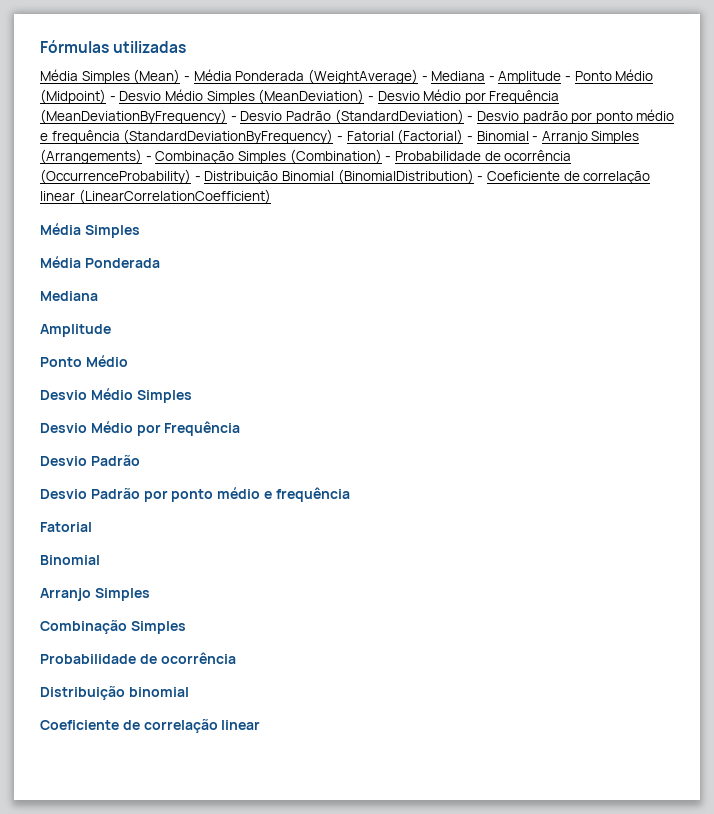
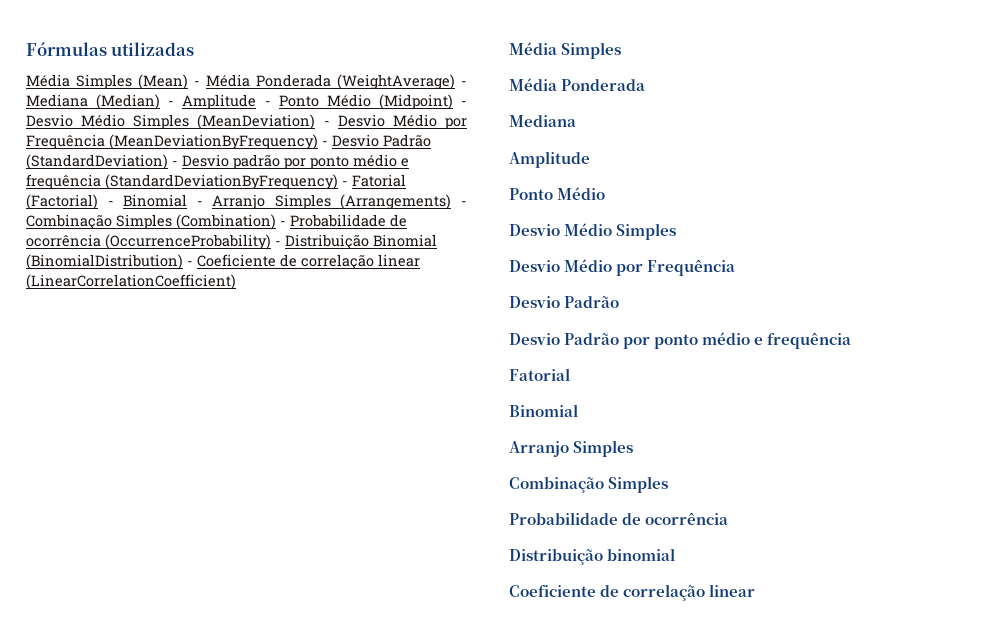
- Média Simples (Mean) - Média Ponderada (WeightAverage) - Mediana - Amplitude - Ponto Médio (Midpoint) - Desvio Médio Simples (MeanDeviation) - Desvio Médio por Frequência (MeanDeviationByFrequency) - Desvio Padrão (StandardDeviation) - Desvio padrão por ponto médio e frequência (StandardDeviationByFrequency) - Fatorial (Factorial) - Binomial - Arranjo Simples (Arrangements) - Combinação Simples (Combination) - Probabilidade de ocorrência (OccurrenceProbability) - Distribuição Binomial (BinomialDistribution) - Coeficiente de correlação linear (LinearCorrelationCoefficient)
+ Média Simples (Mean) - Média Ponderada (WeightAverage) - Mediana (Median) - Amplitude - Ponto Médio (Midpoint) - Desvio Médio Simples (MeanDeviation) - Desvio Médio por Frequência (MeanDeviationByFrequency) - Desvio Padrão (StandardDeviation) - Desvio padrão por ponto médio e frequência (StandardDeviationByFrequency) - Fatorial (Factorial) - Binomial - Arranjo Simples (Arrangements) - Combinação Simples (Combination) - Probabilidade de ocorrência (OccurrenceProbability) - Distribuição Binomial (BinomialDistribution) - Coeficiente de correlação linear (LinearCorrelationCoefficient)

